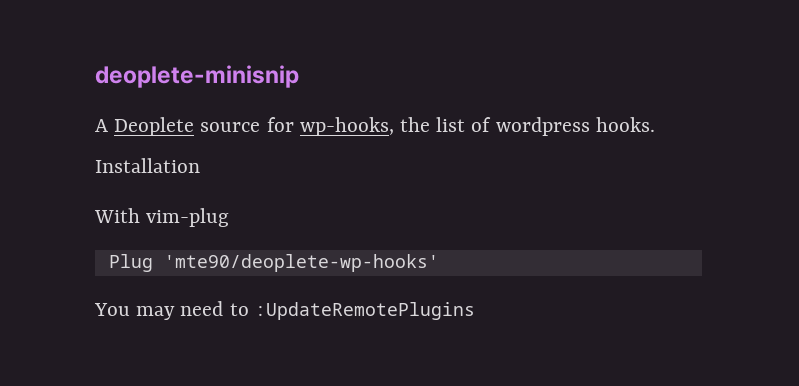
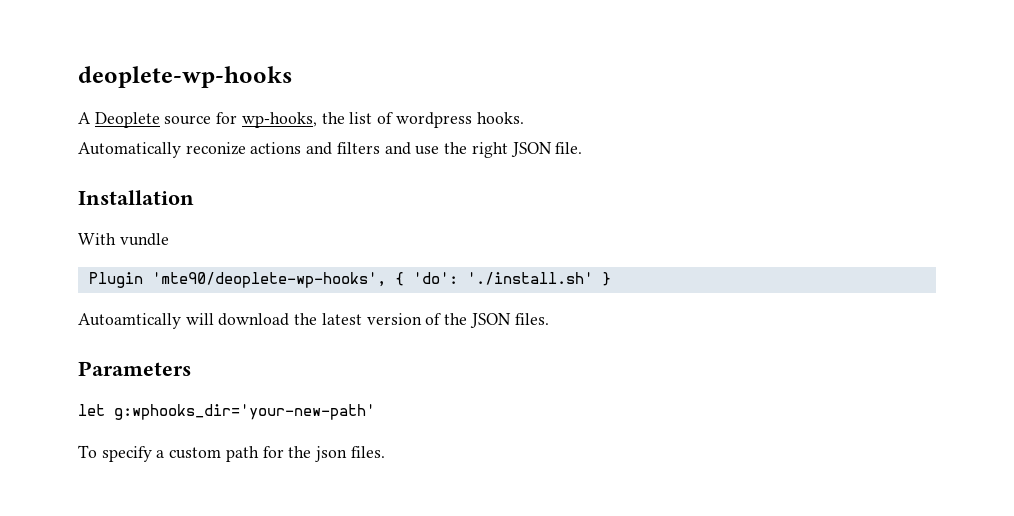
- deoplete-minisnip
+ deoplete-wp-hooks
+ Automatically reconize actions and filters and use the right JSON file.
  Installation
- With vim-plug
- Plug 'mte90/deoplete-wp-hooks'
- You may need to :UpdateRemotePlugins
+ With vundle
+ Plugin 'mte90/deoplete-wp-hooks', { 'do': './install.sh' }
+ Autoamtically will download the latest version of the JSON files.
+ Parameters
+ let g:wphooks_dir='your-new-path'
+ To specify a custom path for the json files.

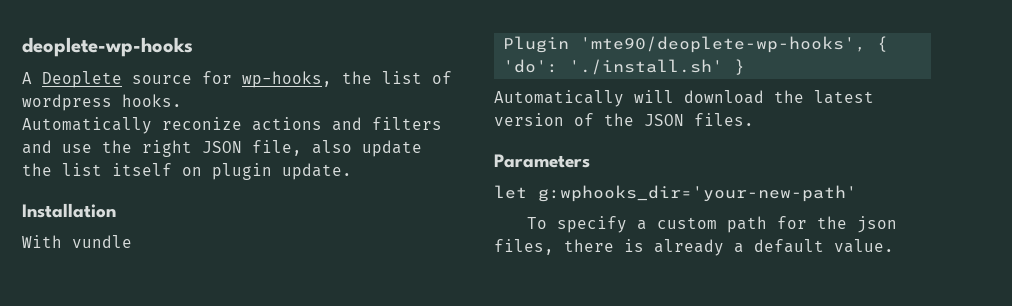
- Automatically reconize actions and filters and use the right JSON file.
+ Automatically reconize actions and filters and use the right JSON file, also update the list itself on plugin update.
- Autoamtically will download the latest version of the JSON files.
+ Automatically will download the latest version of the JSON files.
- To specify a custom path for the json files.
+ To specify a custom path for the json files, there is already a default value.

